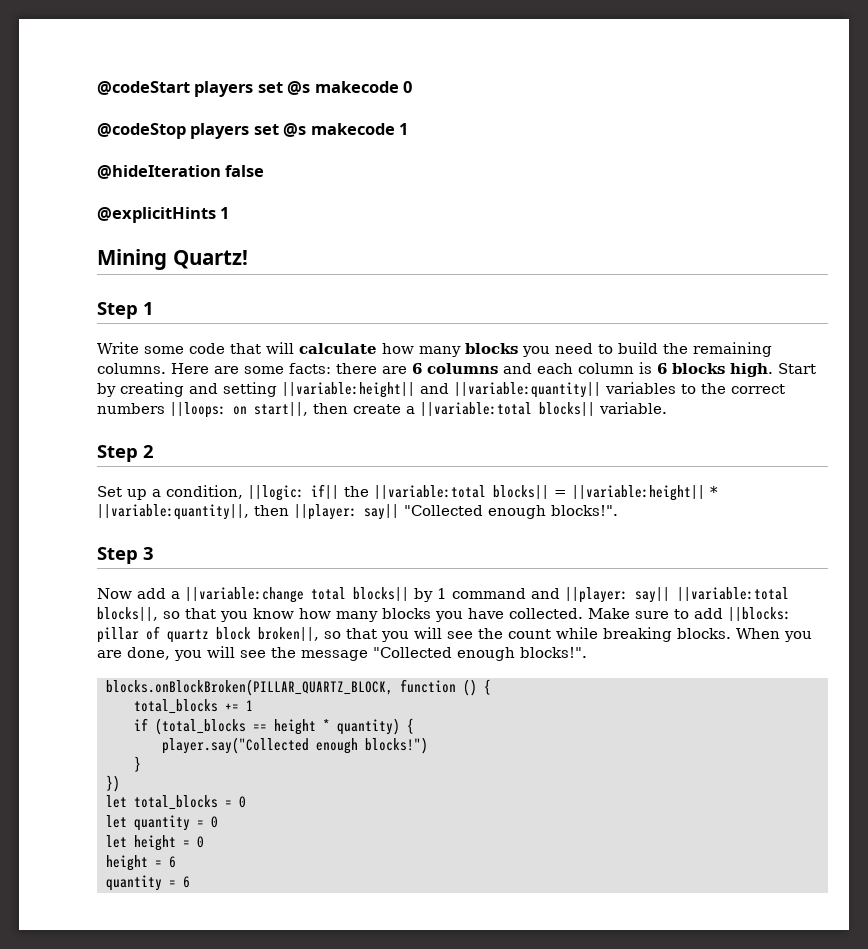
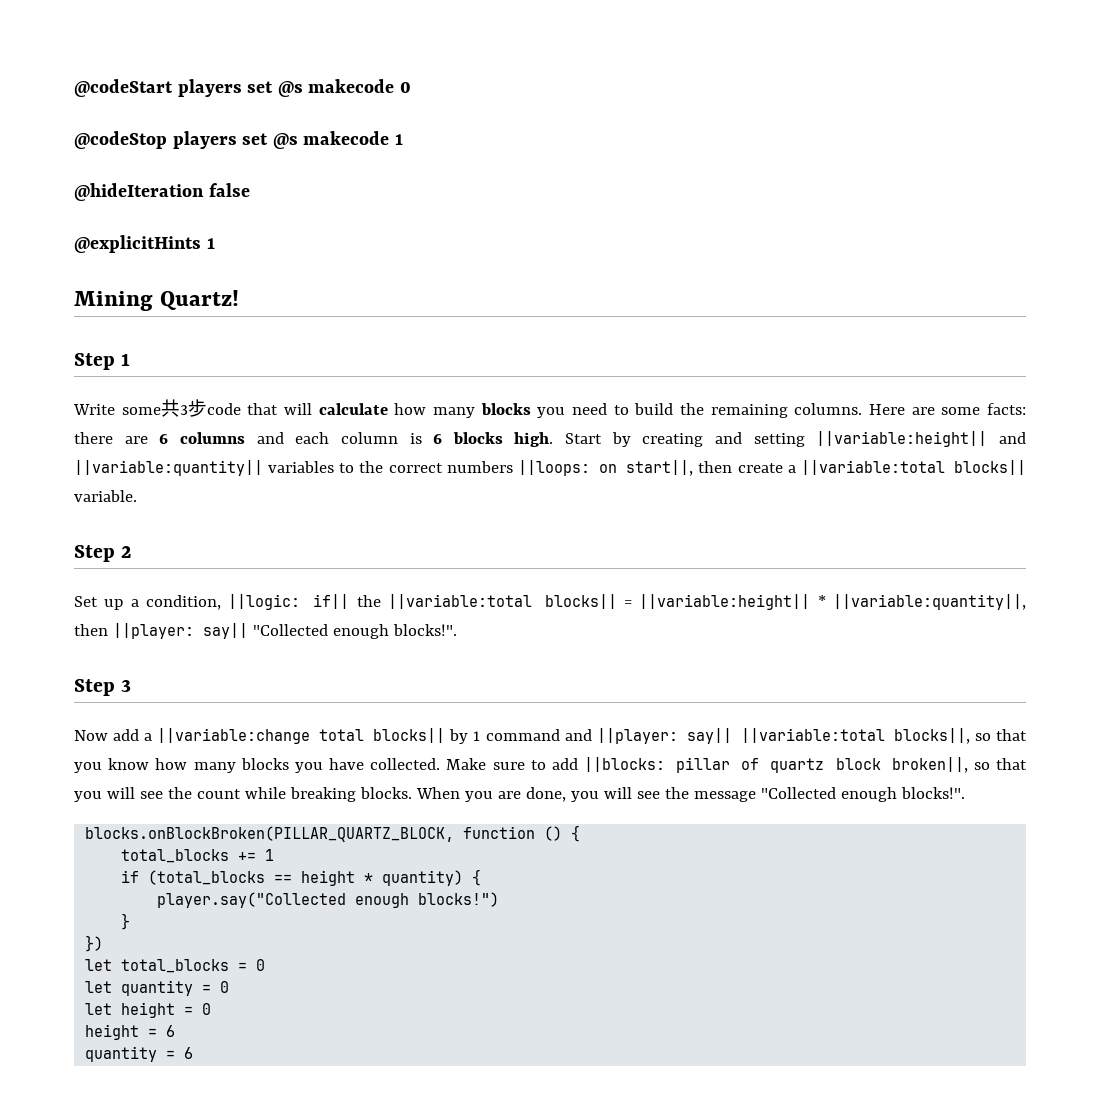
- Write some code that will calculate how many blocks you need to build the remaining columns.
+ Write some共3步code that will calculate how many blocks you need to build the remaining columns.

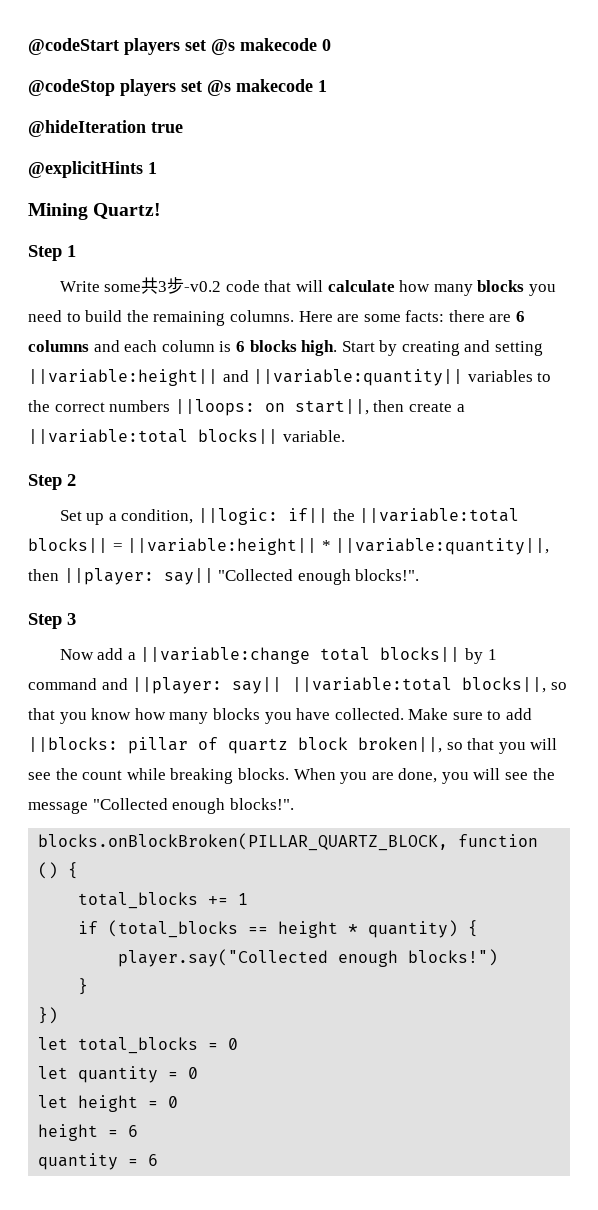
- @hideIteration false
+ @hideIteration true
- Write some共3步code that will calculate how many blocks you need to build the remaining columns.
+ Write some共3步-v0.2 code that will calculate how many blocks you need to build the remaining columns.

